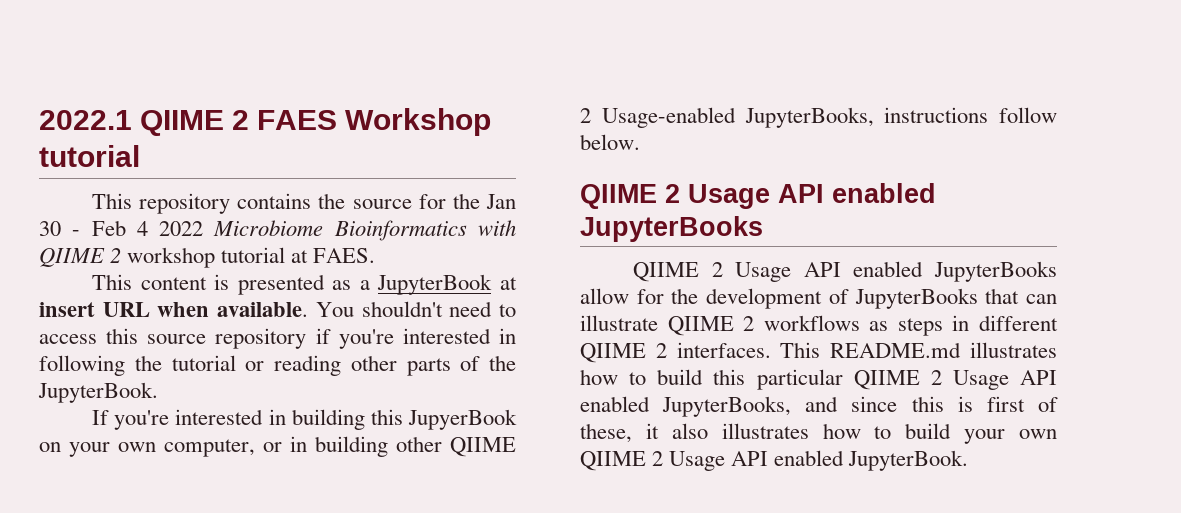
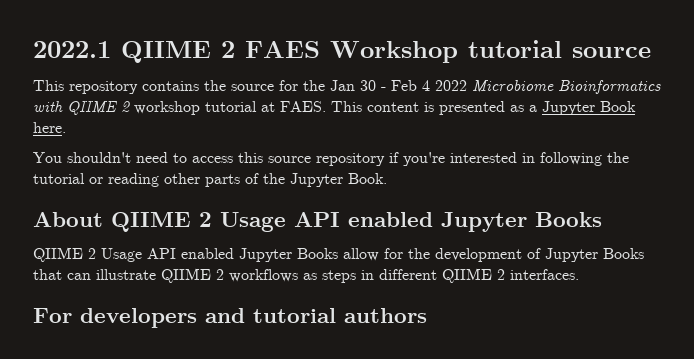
- 2022.1 QIIME 2 FAES Workshop tutorial
+ 2022.1 QIIME 2 FAES Workshop tutorial source
- This repository contains the source for the Jan 30 - Feb 4 2022 Microbiome Bioinformatics with QIIME 2 workshop tutorial at FAES.
- This content is presented as a JupyterBook at insert URL when available. You shouldn't need to access this source repository if you're interested in following the tutorial or reading other parts of the JupyterBook.
- If you're interested in building this JupyerBook on your own computer, or in building other QIIME 2 Usage-enabled JupyterBooks, instructions follow below.
- QIIME 2 Usage API enabled JupyterBooks
- QIIME 2 Usage API enabled JupyterBooks allow for the development of JupyterBooks that can illustrate QIIME 2 workflows as steps in different QIIME 2 interfaces. This README.md illustrates how to build this particular QIIME 2 Usage API enabled JupyterBooks, and since this is first of these, it also illustrates how to build your own QIIME 2 Usage API enabled JupyterBook.
+ This repository contains the source for the Jan 30 - Feb 4 2022 Microbiome Bioinformatics with QIIME 2 workshop tutorial at FAES. This content is presented as a Jupyter Book here.
+ You shouldn't need to access this source repository if you're interested in following the tutorial or reading other parts of the Jupyter Book.
+ About QIIME 2 Usage API enabled Jupyter Books
+ QIIME 2 Usage API enabled Jupyter Books allow for the development of Jupyter Books that can illustrate QIIME 2 workflows as steps in different QIIME 2 interfaces.
+ For developers and tutorial authors

